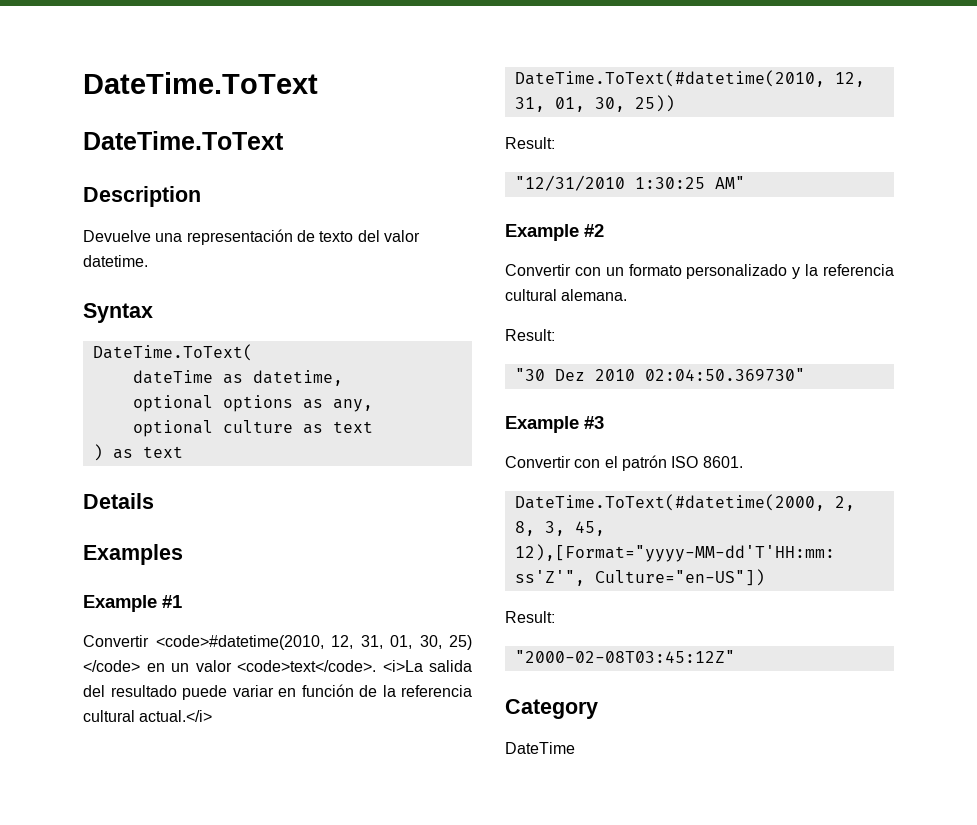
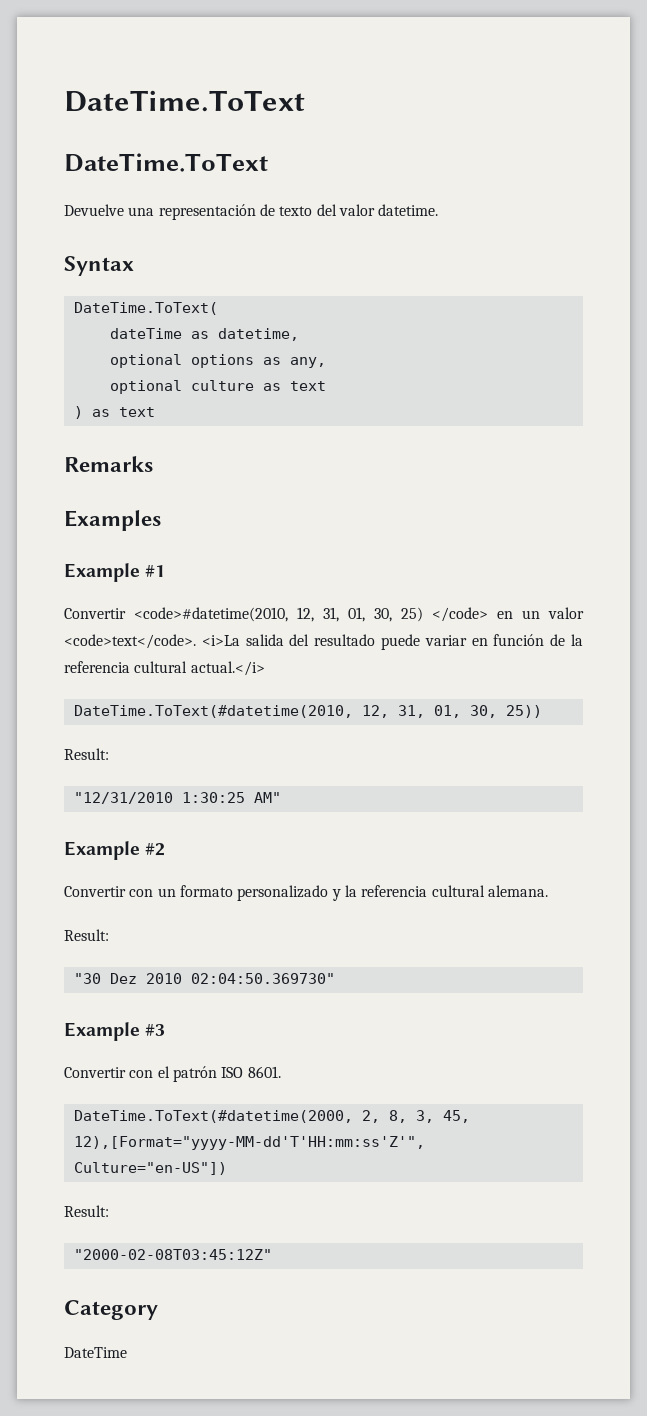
- Description
- Details
+ Remarks

